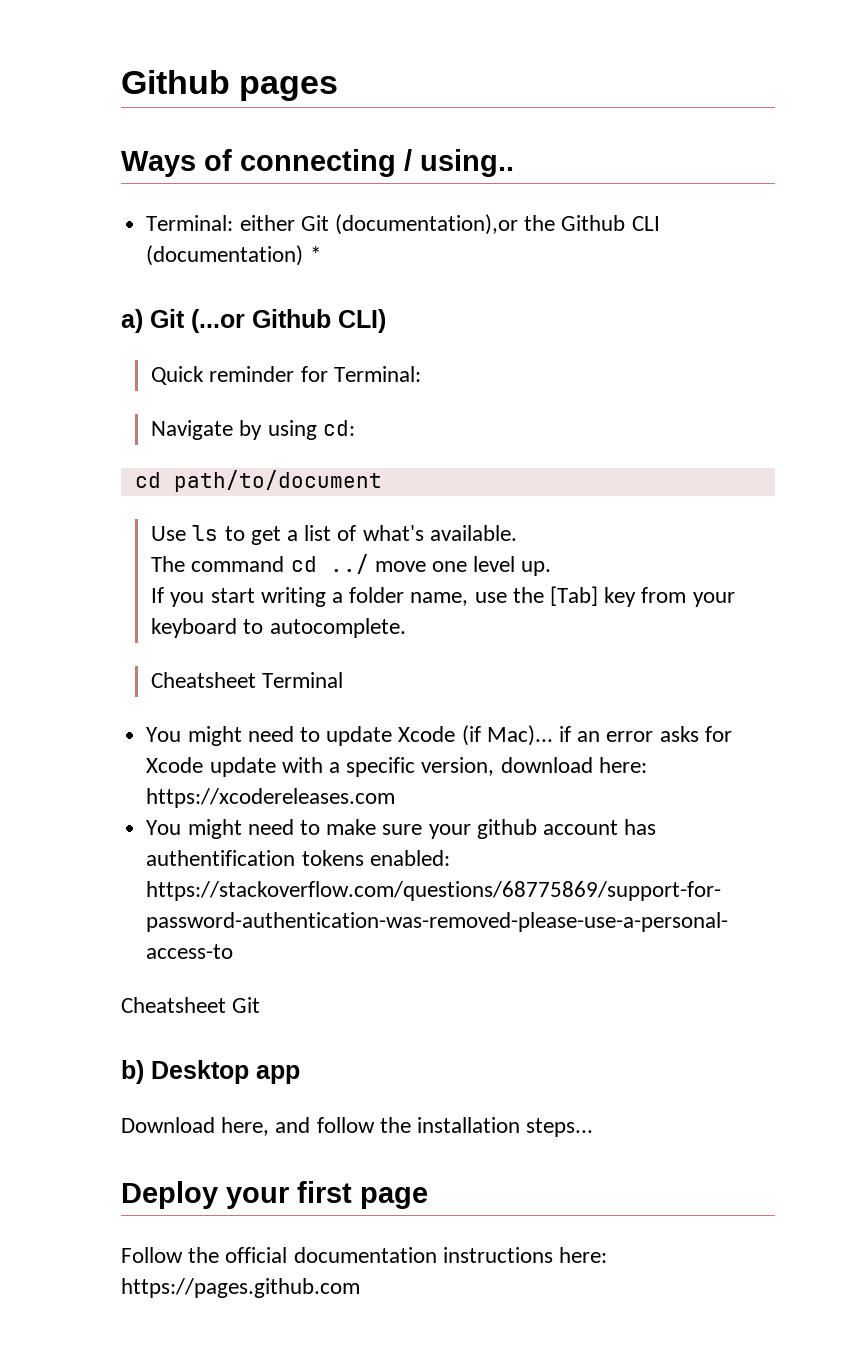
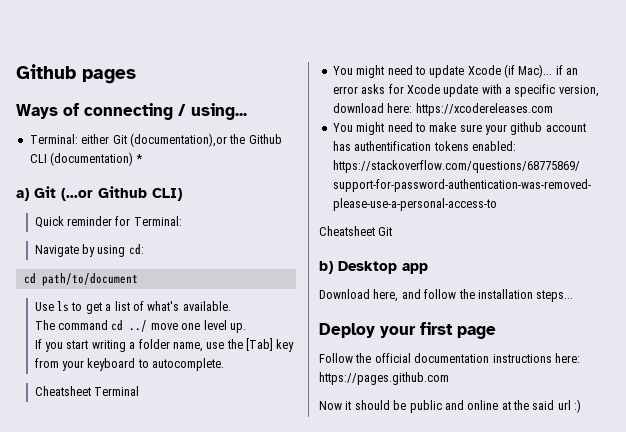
- Ways of connecting / using..
+ Ways of connecting / using...
+ Now it should be public and online at the said url :)

